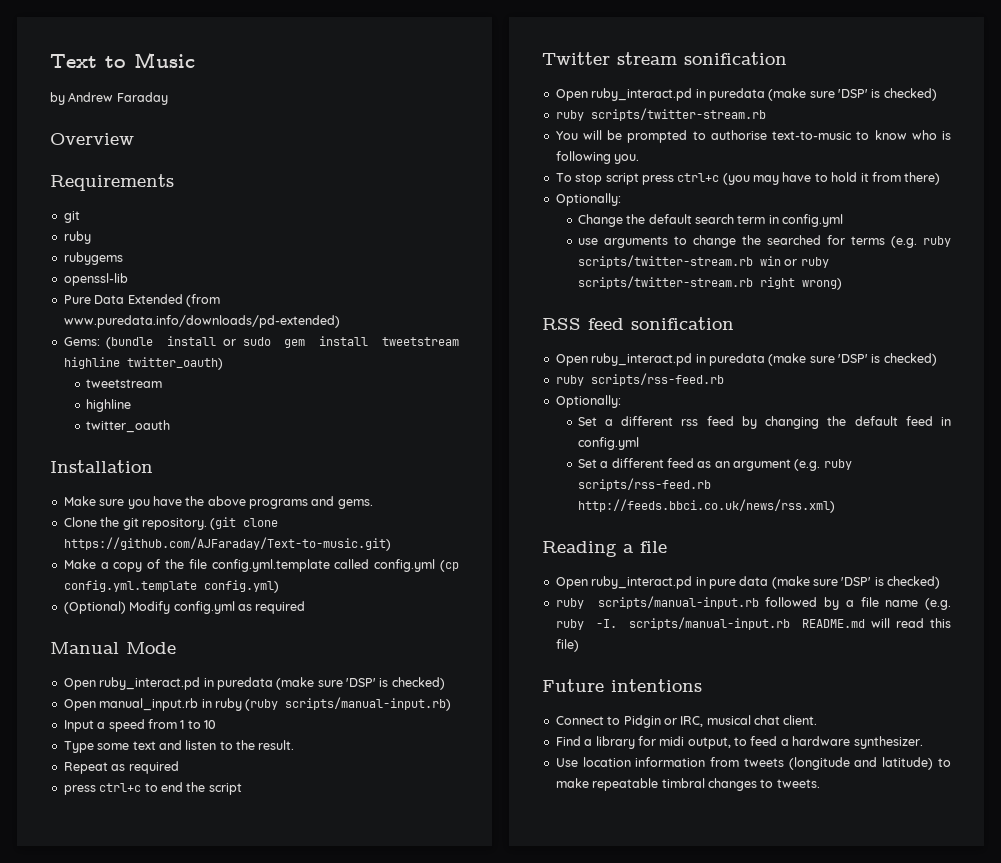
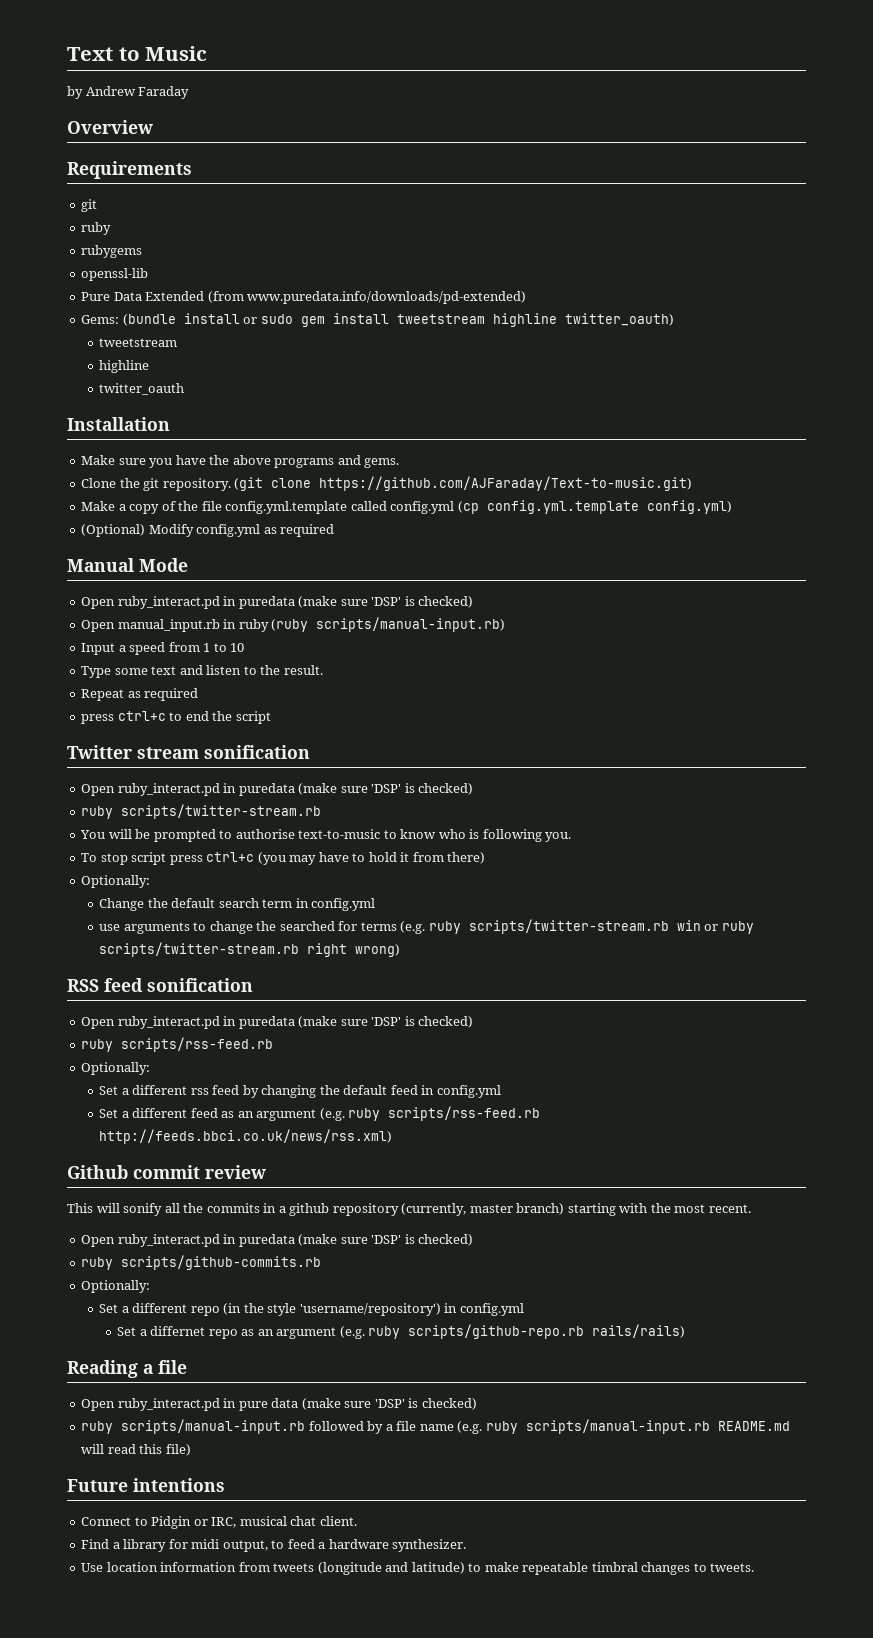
+ Github commit review
+ This will sonify all the commits in a github repository (currently, master branch) starting with the most recent.
+ Open ruby_interact.pd in puredata (make sure 'DSP' is checked)
+ ruby scripts/github-commits.rb
+ Optionally:
+ Set a different repo (in the style 'username/repository') in config.yml
+ Set a differnet repo as an argument (e.g. ruby scripts/github-repo.rb rails/rails)
- ruby scripts/manual-input.rb followed by a file name (e.g. ruby -I. scripts/manual-input.rb README.md will read this file)
+ ruby scripts/manual-input.rb followed by a file name (e.g. ruby scripts/manual-input.rb README.md will read this file)

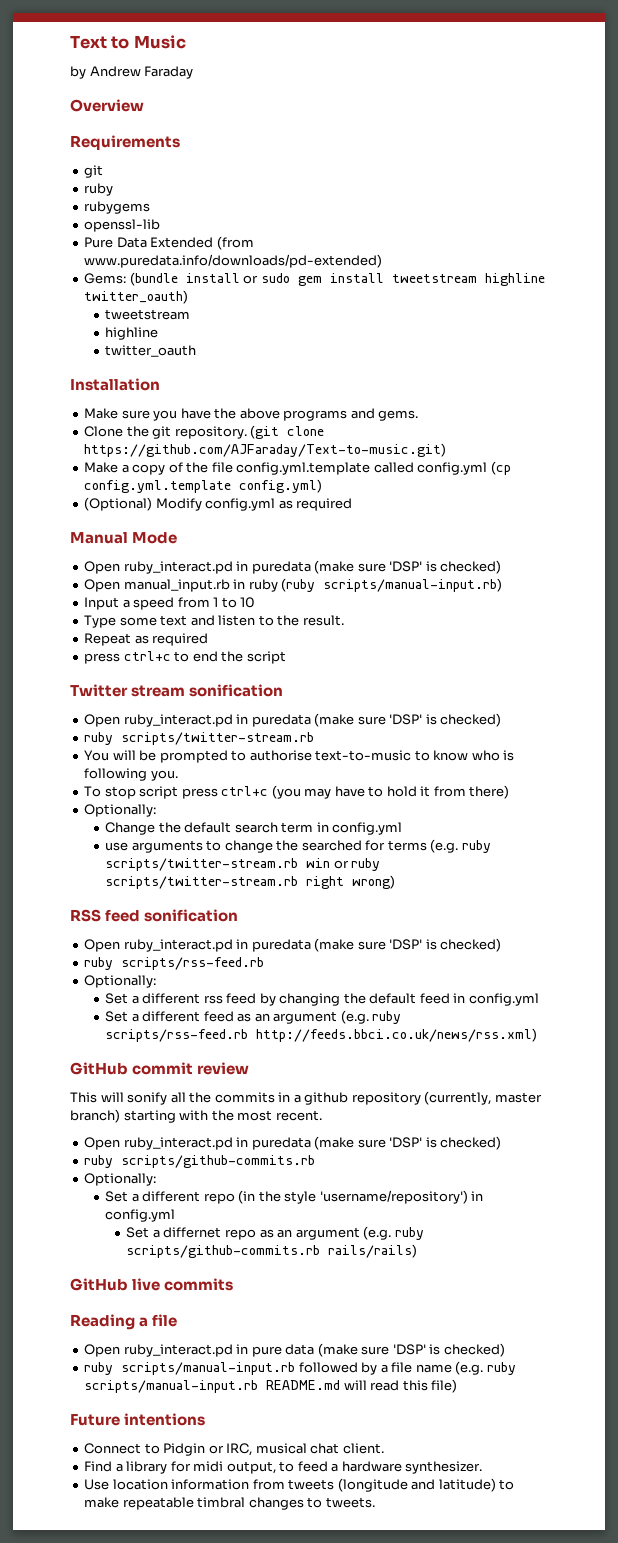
- Github commit review
+ GitHub commit review
- Set a differnet repo as an argument (e.g. ruby scripts/github-repo.rb rails/rails)
+ Set a differnet repo as an argument (e.g. ruby scripts/github-commits.rb rails/rails)
+ GitHub live commits

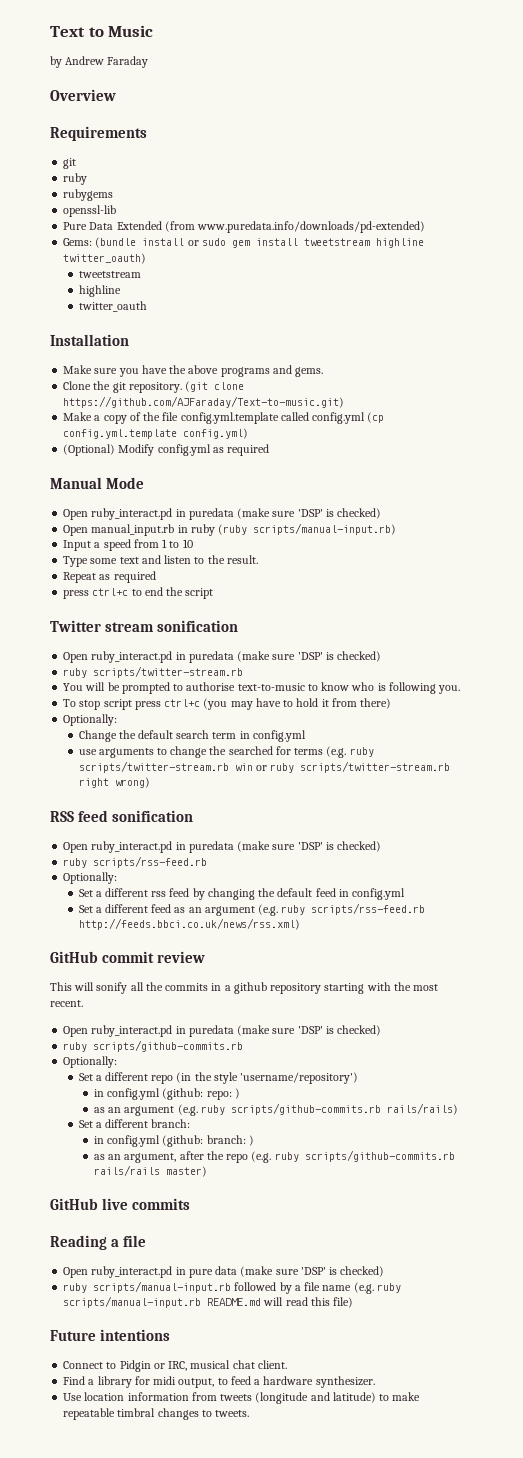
- This will sonify all the commits in a github repository (currently, master branch) starting with the most recent.
+ This will sonify all the commits in a github repository starting with the most recent.
- Set a different repo (in the style 'username/repository') in config.yml
- Set a differnet repo as an argument (e.g. ruby scripts/github-commits.rb rails/rails)
+ Set a different repo (in the style 'username/repository')
+ in config.yml (github: repo: )
+ as an argument (e.g. ruby scripts/github-commits.rb rails/rails)
+ Set a different branch:
+ in config.yml (github: branch: )
+ as an argument, after the repo (e.g. ruby scripts/github-commits.rb rails/rails master)

